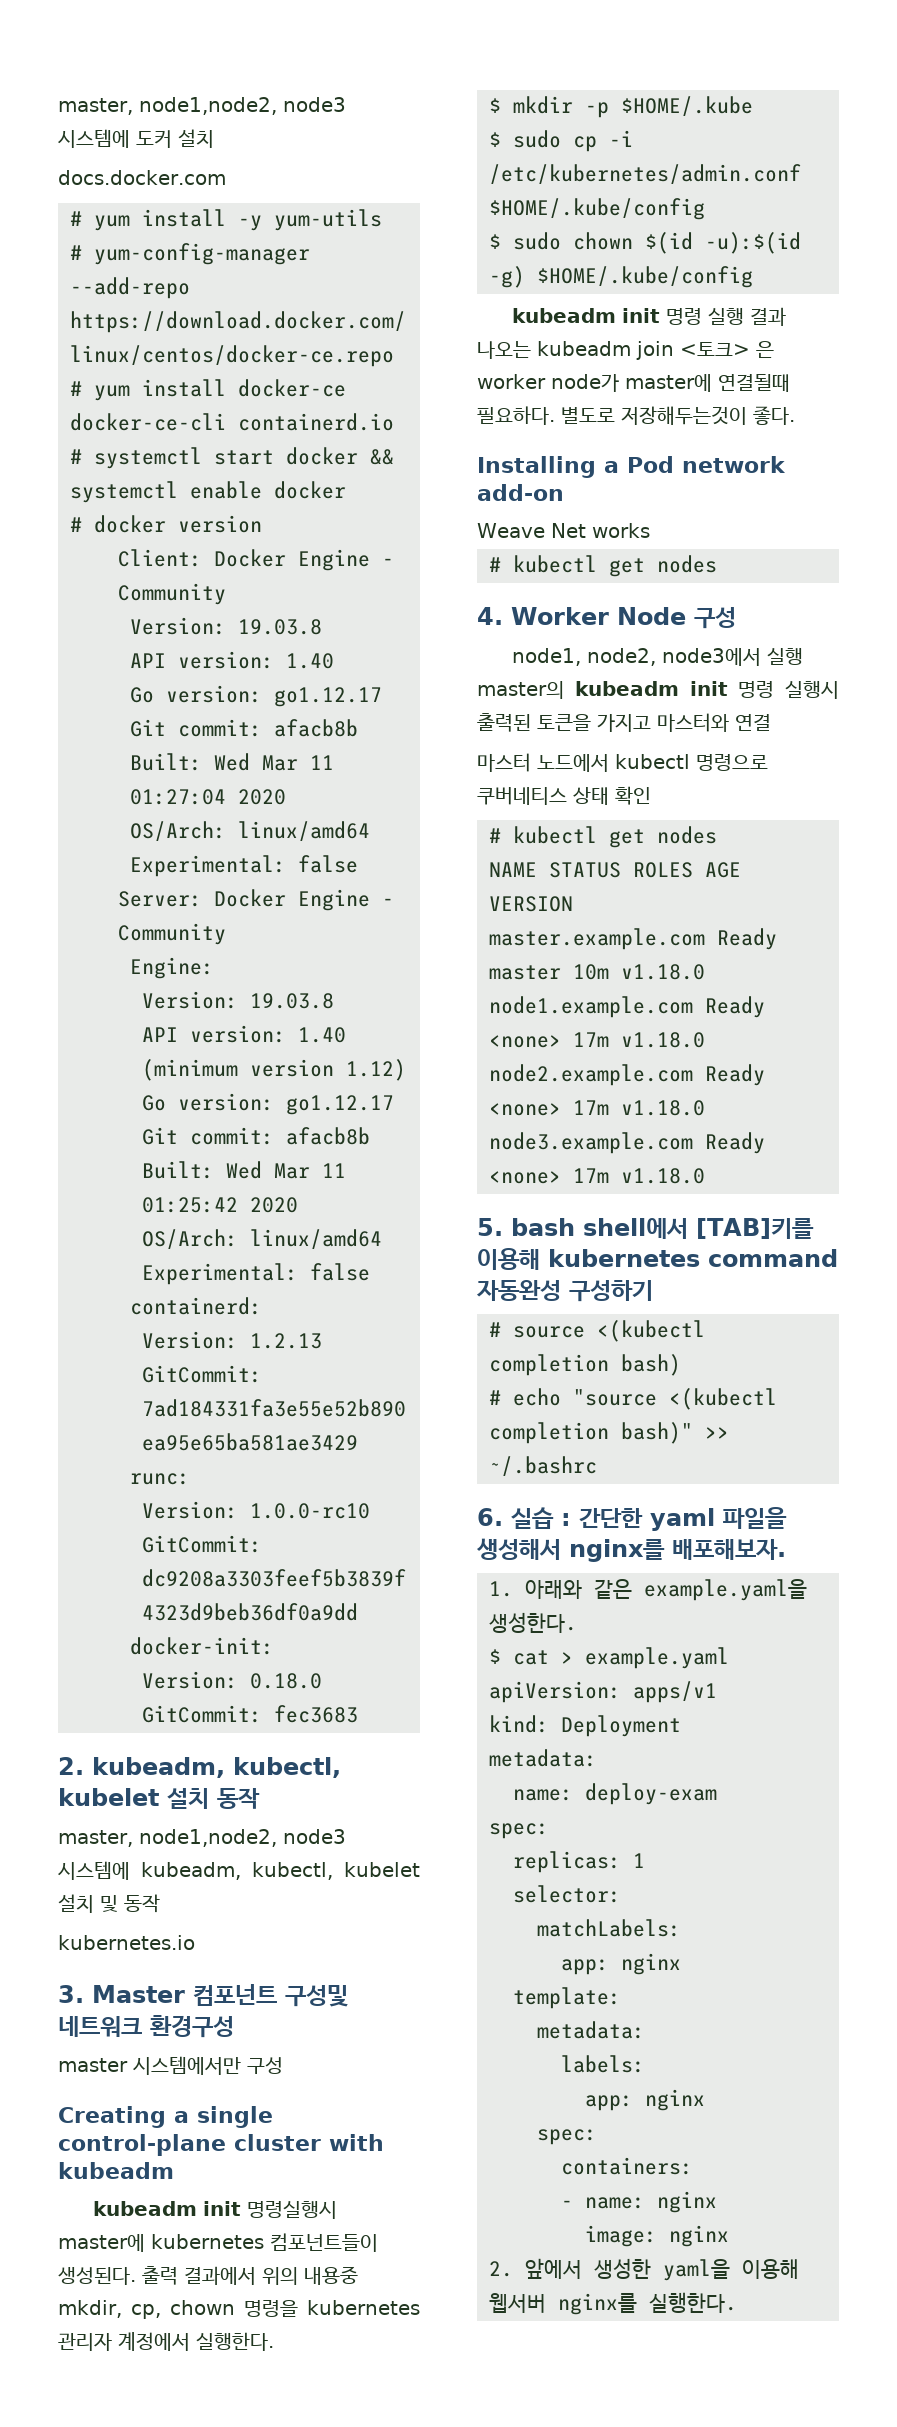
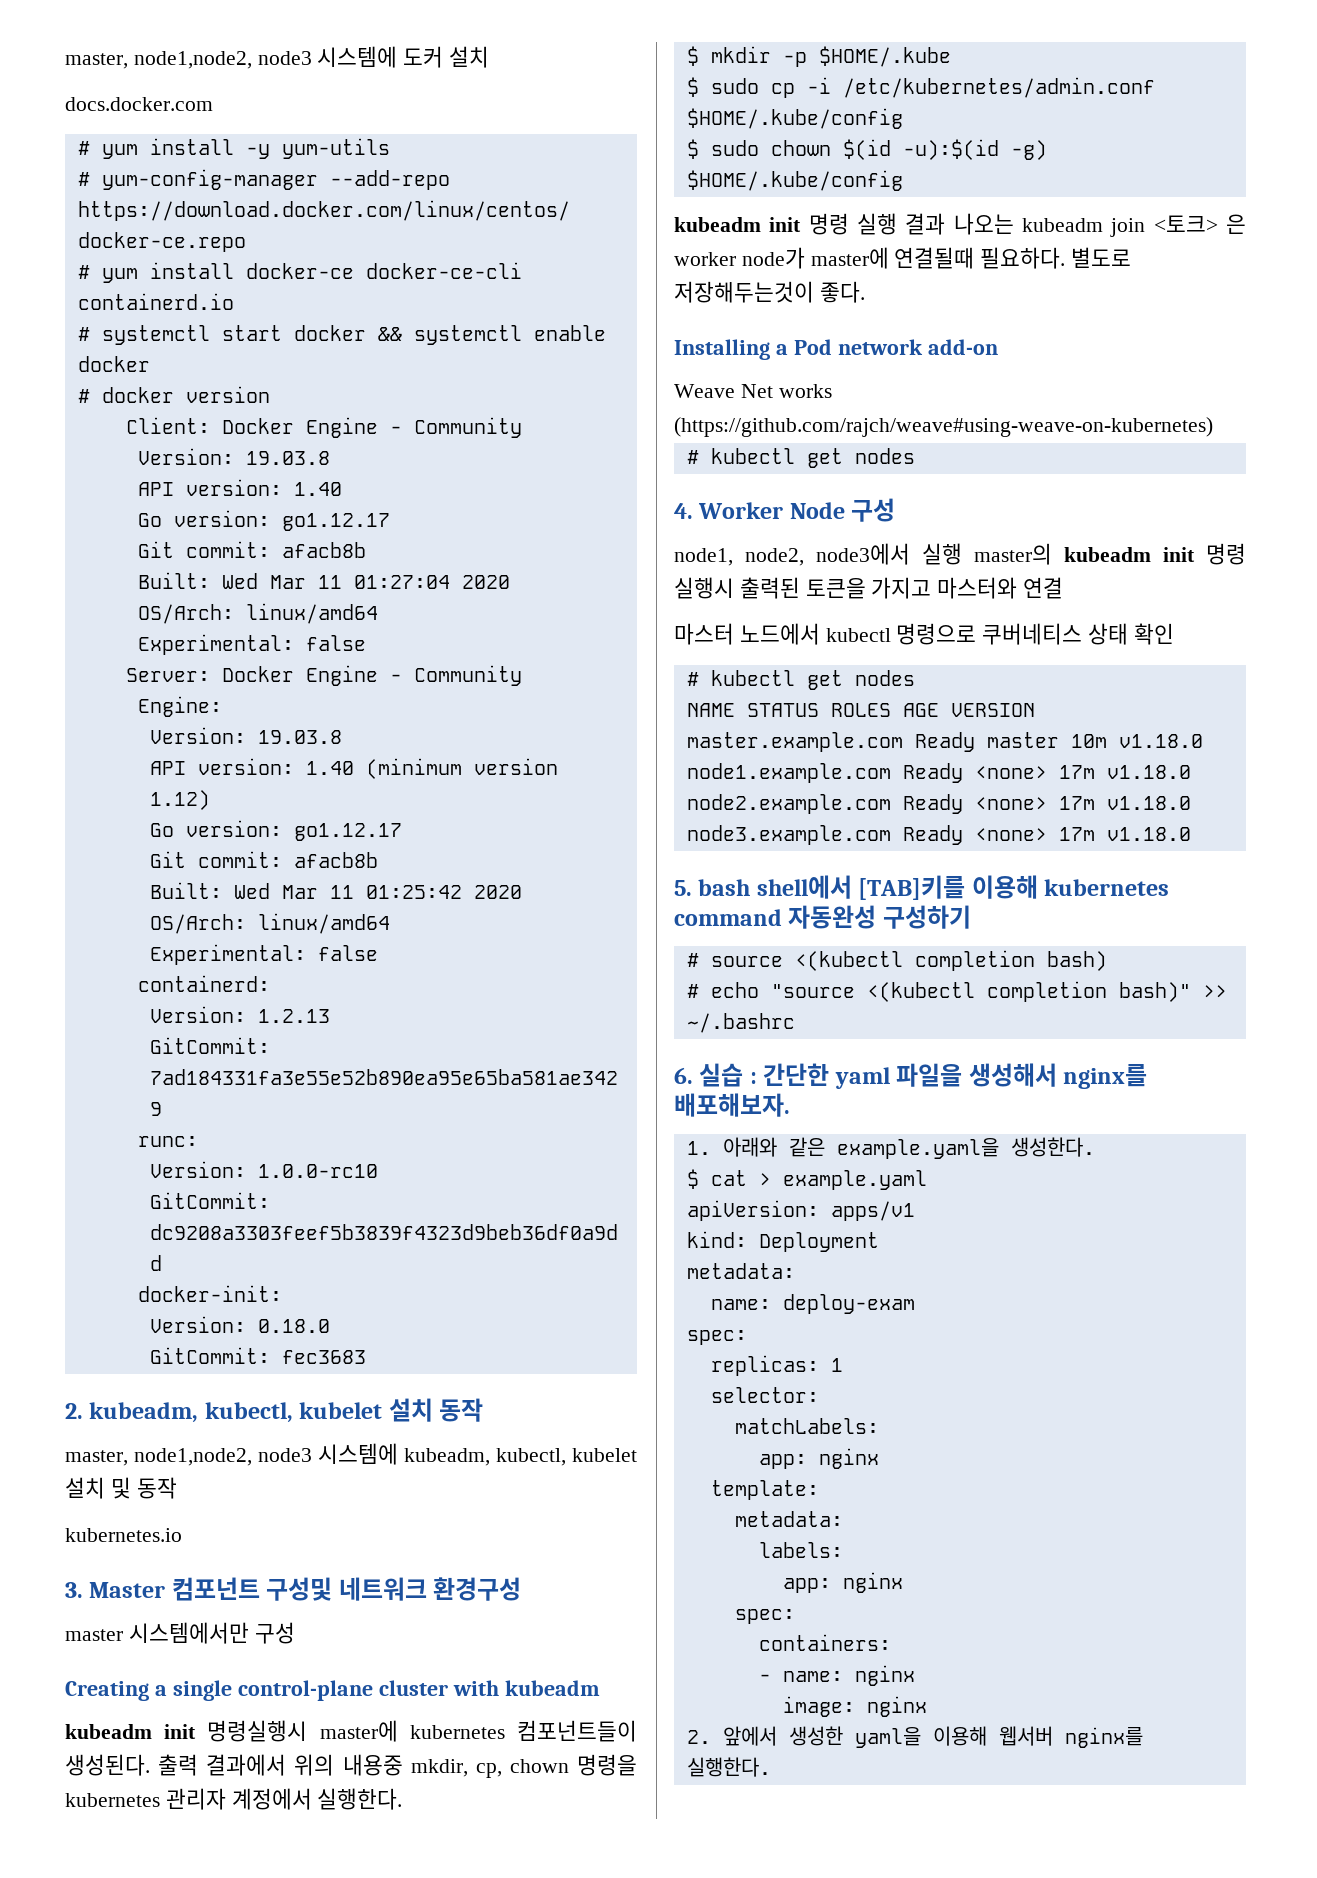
- Weave Net works
+ Weave Net works (https://github.com/rajch/weave#using-weave-on-kubernetes)

